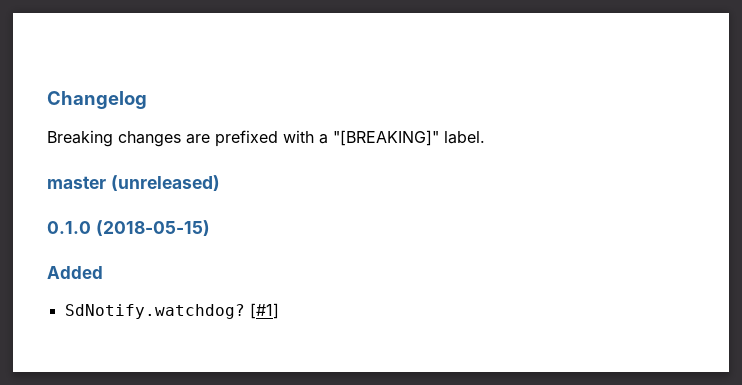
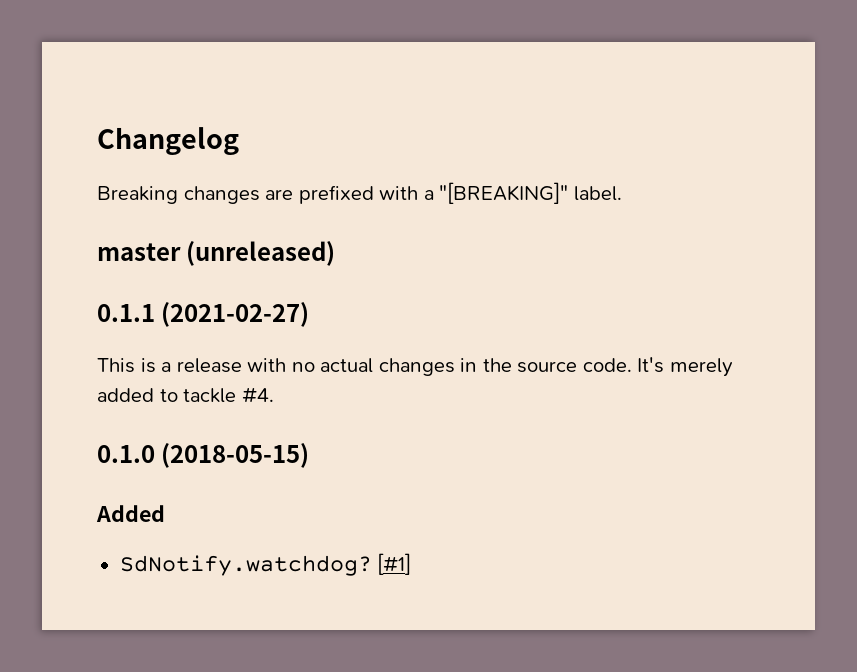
+ 0.1.1 (2021-02-27)
+ This is a release with no actual changes in the source code. It's merely added to tackle #4.

